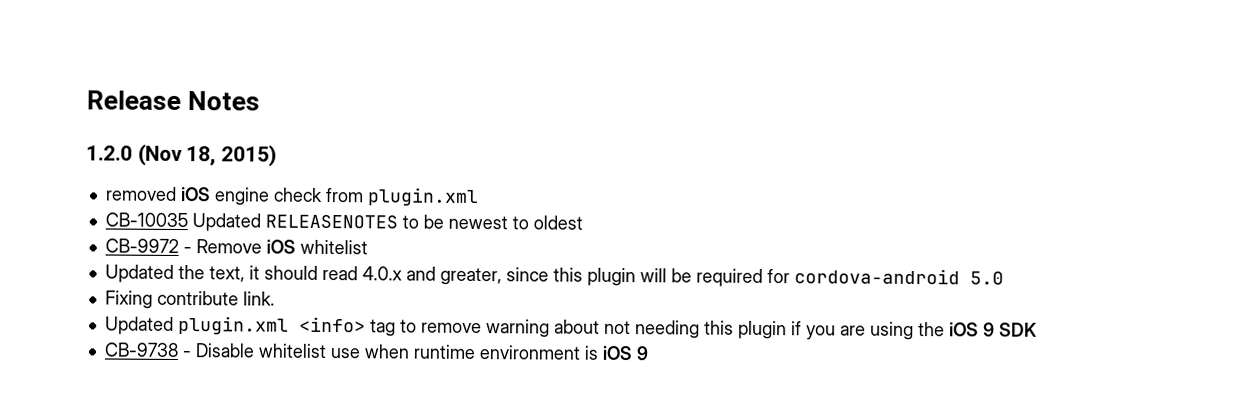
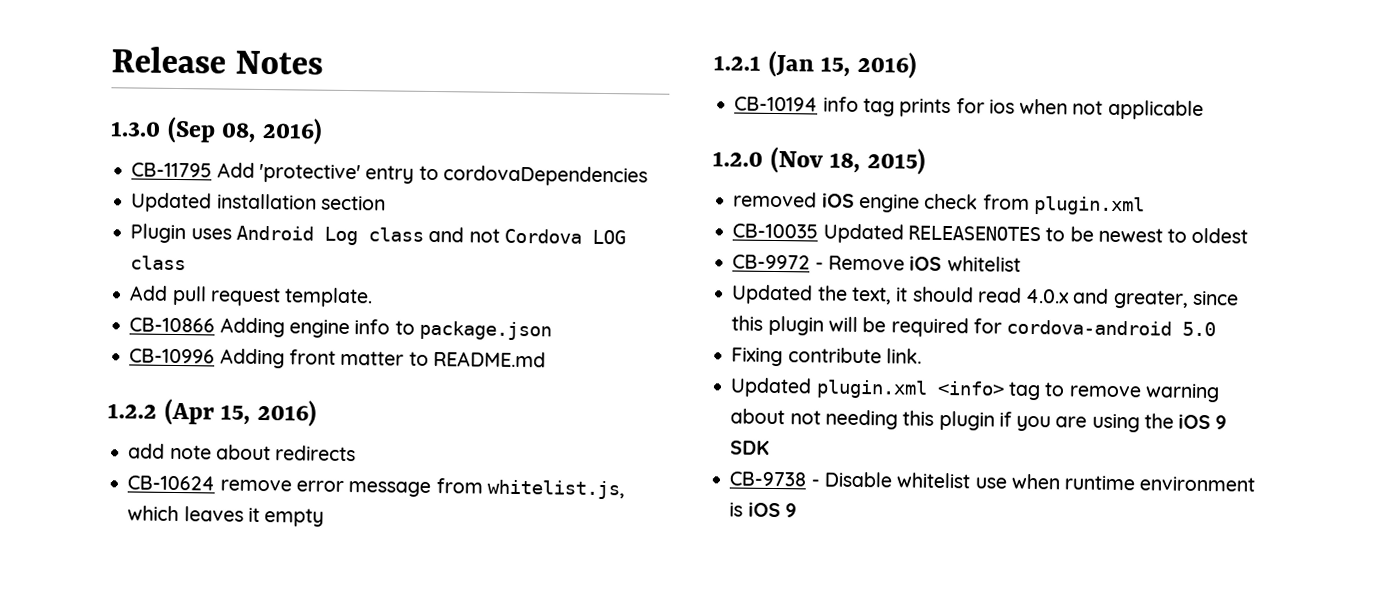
+ 1.3.0 (Sep 08, 2016)
+ CB-11795 Add 'protective' entry to cordovaDependencies
+ Updated installation section
+ Plugin uses Android Log class and not Cordova LOG class
+ Add pull request template.
+ CB-10866 Adding engine info to package.json
+ CB-10996 Adding front matter to README.md
+ 1.2.2 (Apr 15, 2016)
+ add note about redirects
+ CB-10624 remove error message from whitelist.js, which leaves it empty
+ 1.2.1 (Jan 15, 2016)
+ CB-10194 info tag prints for ios when not applicable

